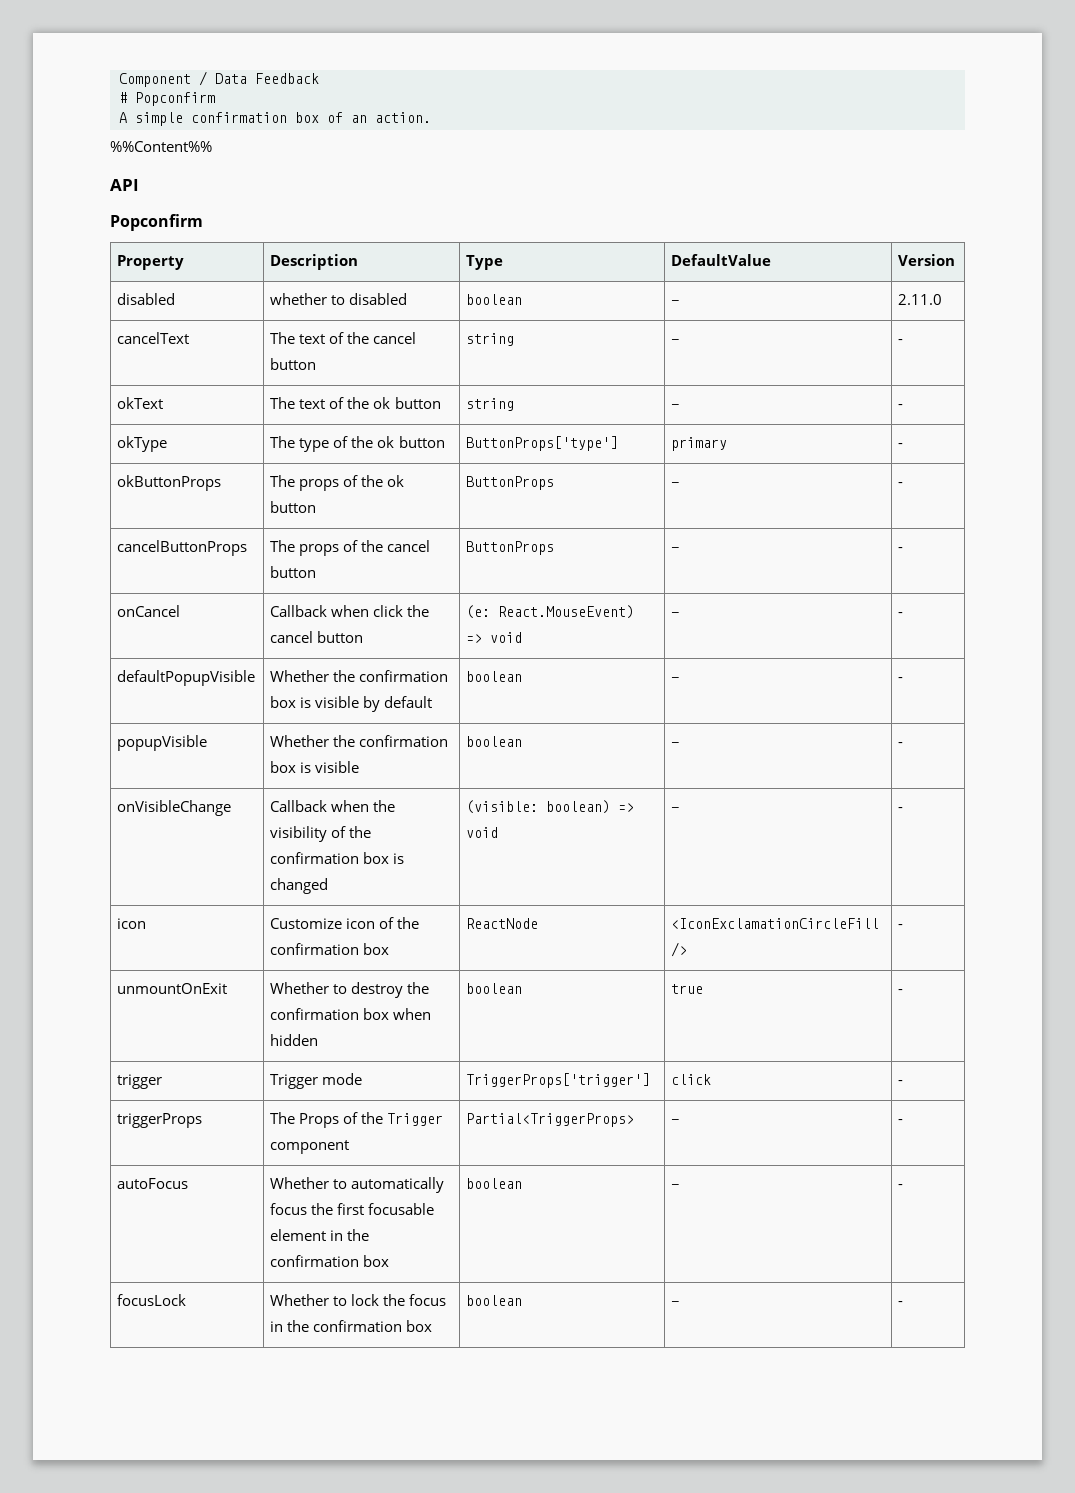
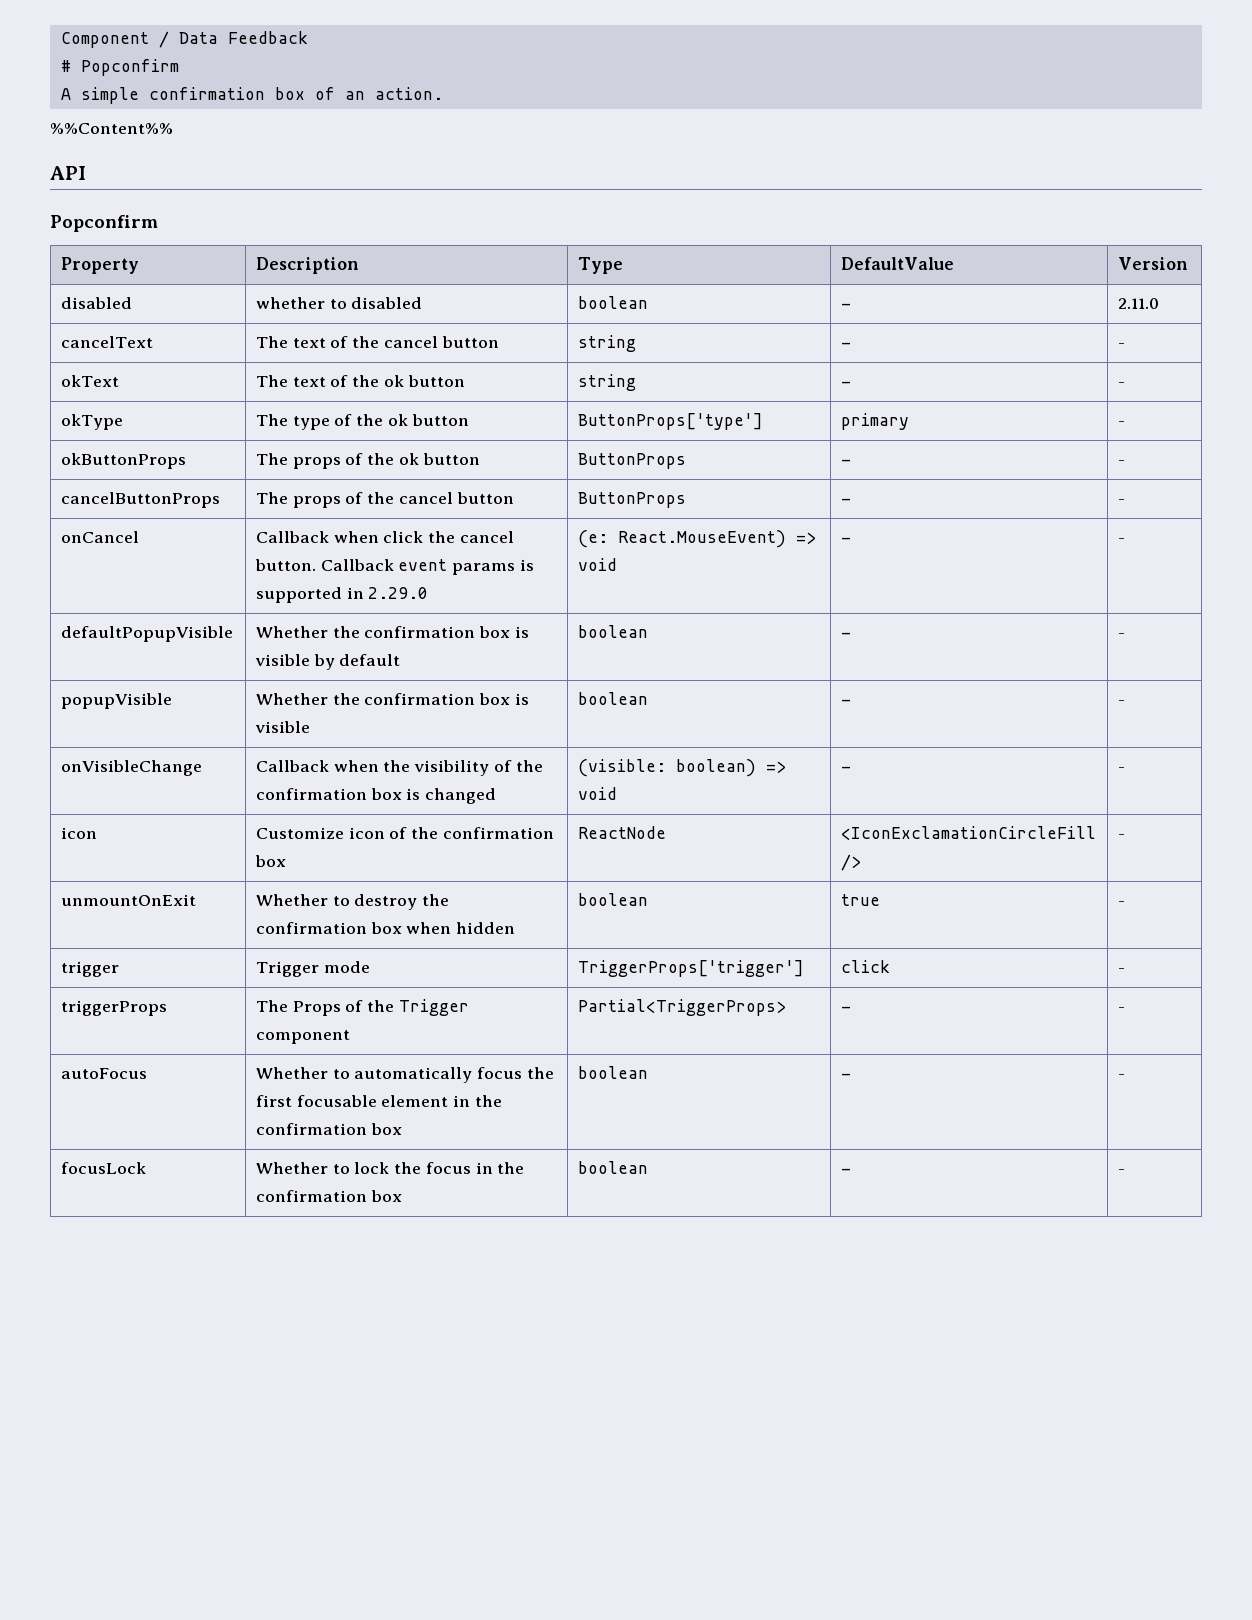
- onCancel | Callback when click the cancel button | (e: React.MouseEvent) => void | - | -
+ onCancel | Callback when click the cancel button. Callback event params is supported in 2.29.0 | (e: React.MouseEvent) => void | - | -

